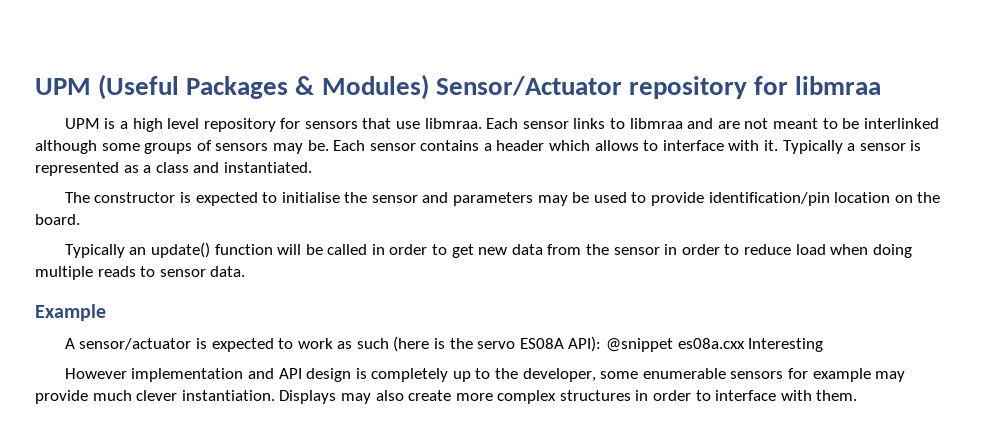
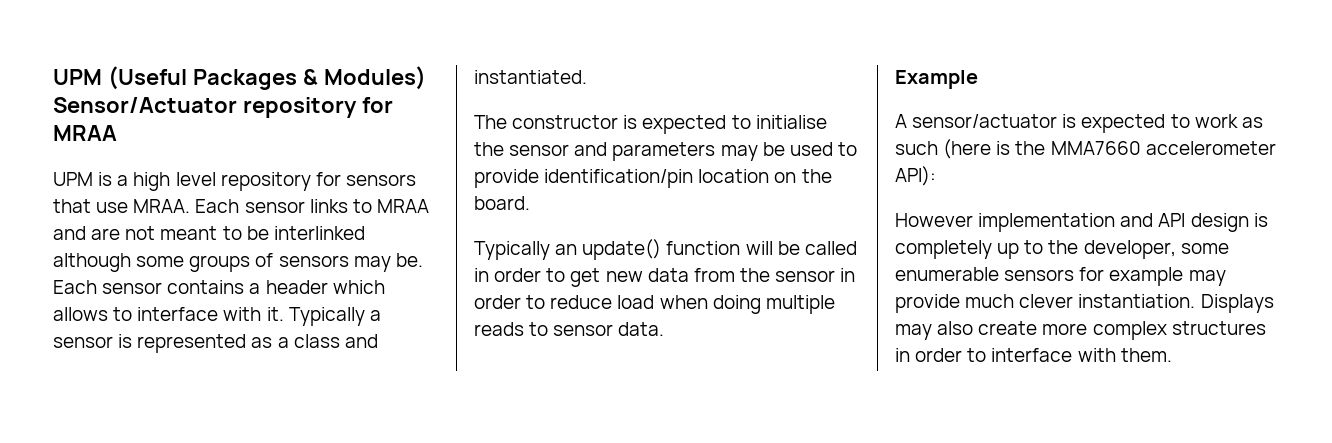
- UPM (Useful Packages & Modules) Sensor/Actuator repository for libmraa
+ UPM (Useful Packages & Modules) Sensor/Actuator repository for MRAA
- UPM is a high level repository for sensors that use libmraa.
+ UPM is a high level repository for sensors that use MRAA.
- Each sensor links to libmraa and are not meant to be interlinked although some groups of sensors may be.
+ Each sensor links to MRAA and are not meant to be interlinked although some groups of sensors may be.
- A sensor/actuator is expected to work as such (here is the servo ES08A API): @snippet es08a.cxx Interesting
+ A sensor/actuator is expected to work as such (here is the MMA7660 accelerometer API):

